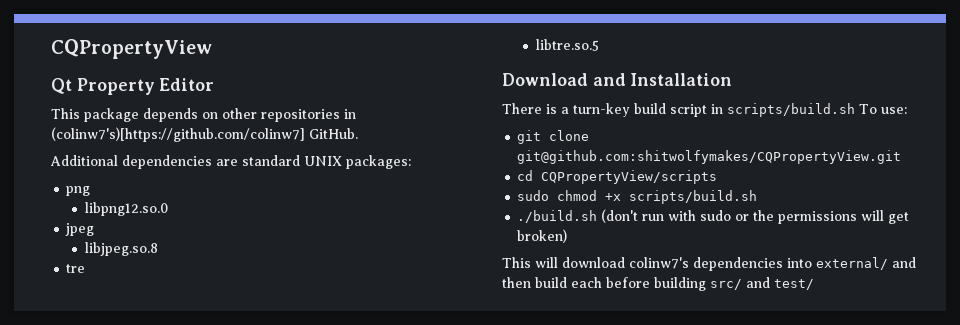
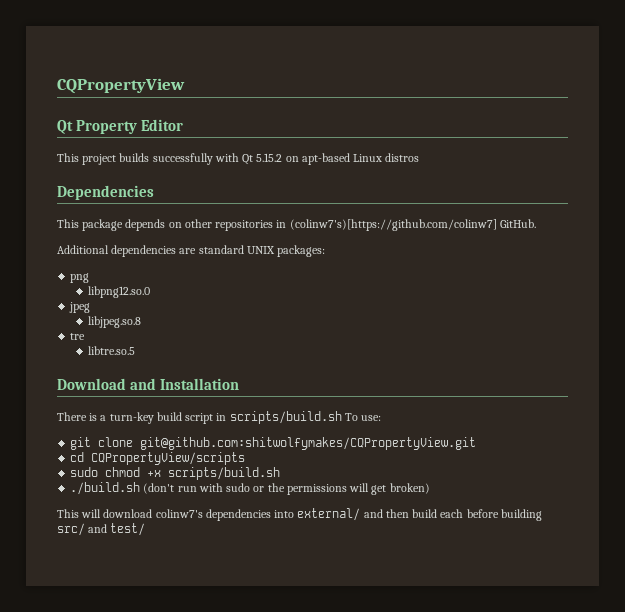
+ This project builds successfully with Qt 5.15.2 on apt-based Linux distros
+ Dependencies

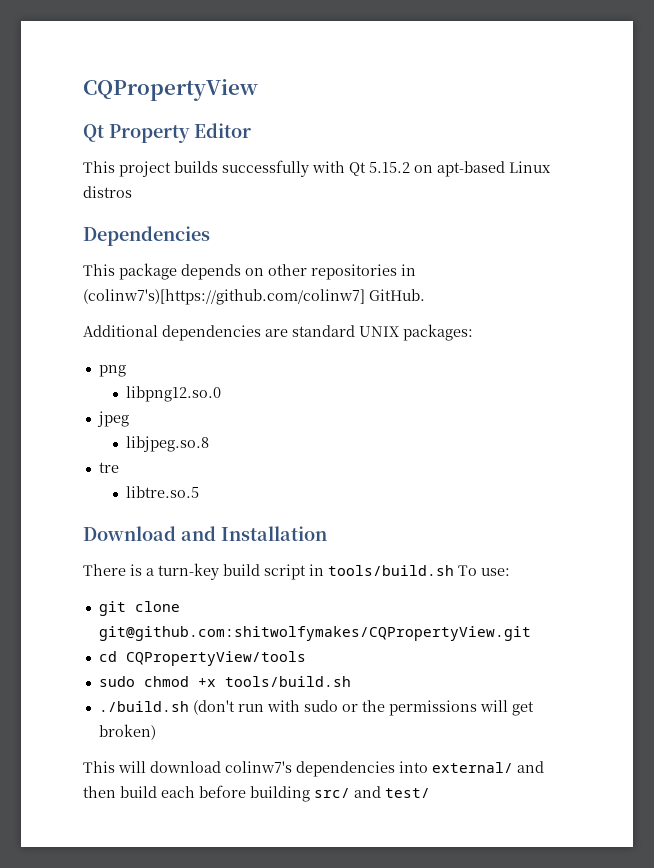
- There is a turn-key build script in scripts/build.sh To use:
+ There is a turn-key build script in tools/build.sh To use:
- cd CQPropertyView/scripts
+ cd CQPropertyView/tools
- sudo chmod +x scripts/build.sh
+ sudo chmod +x tools/build.sh

